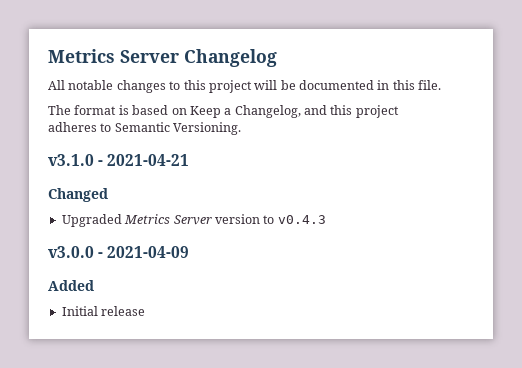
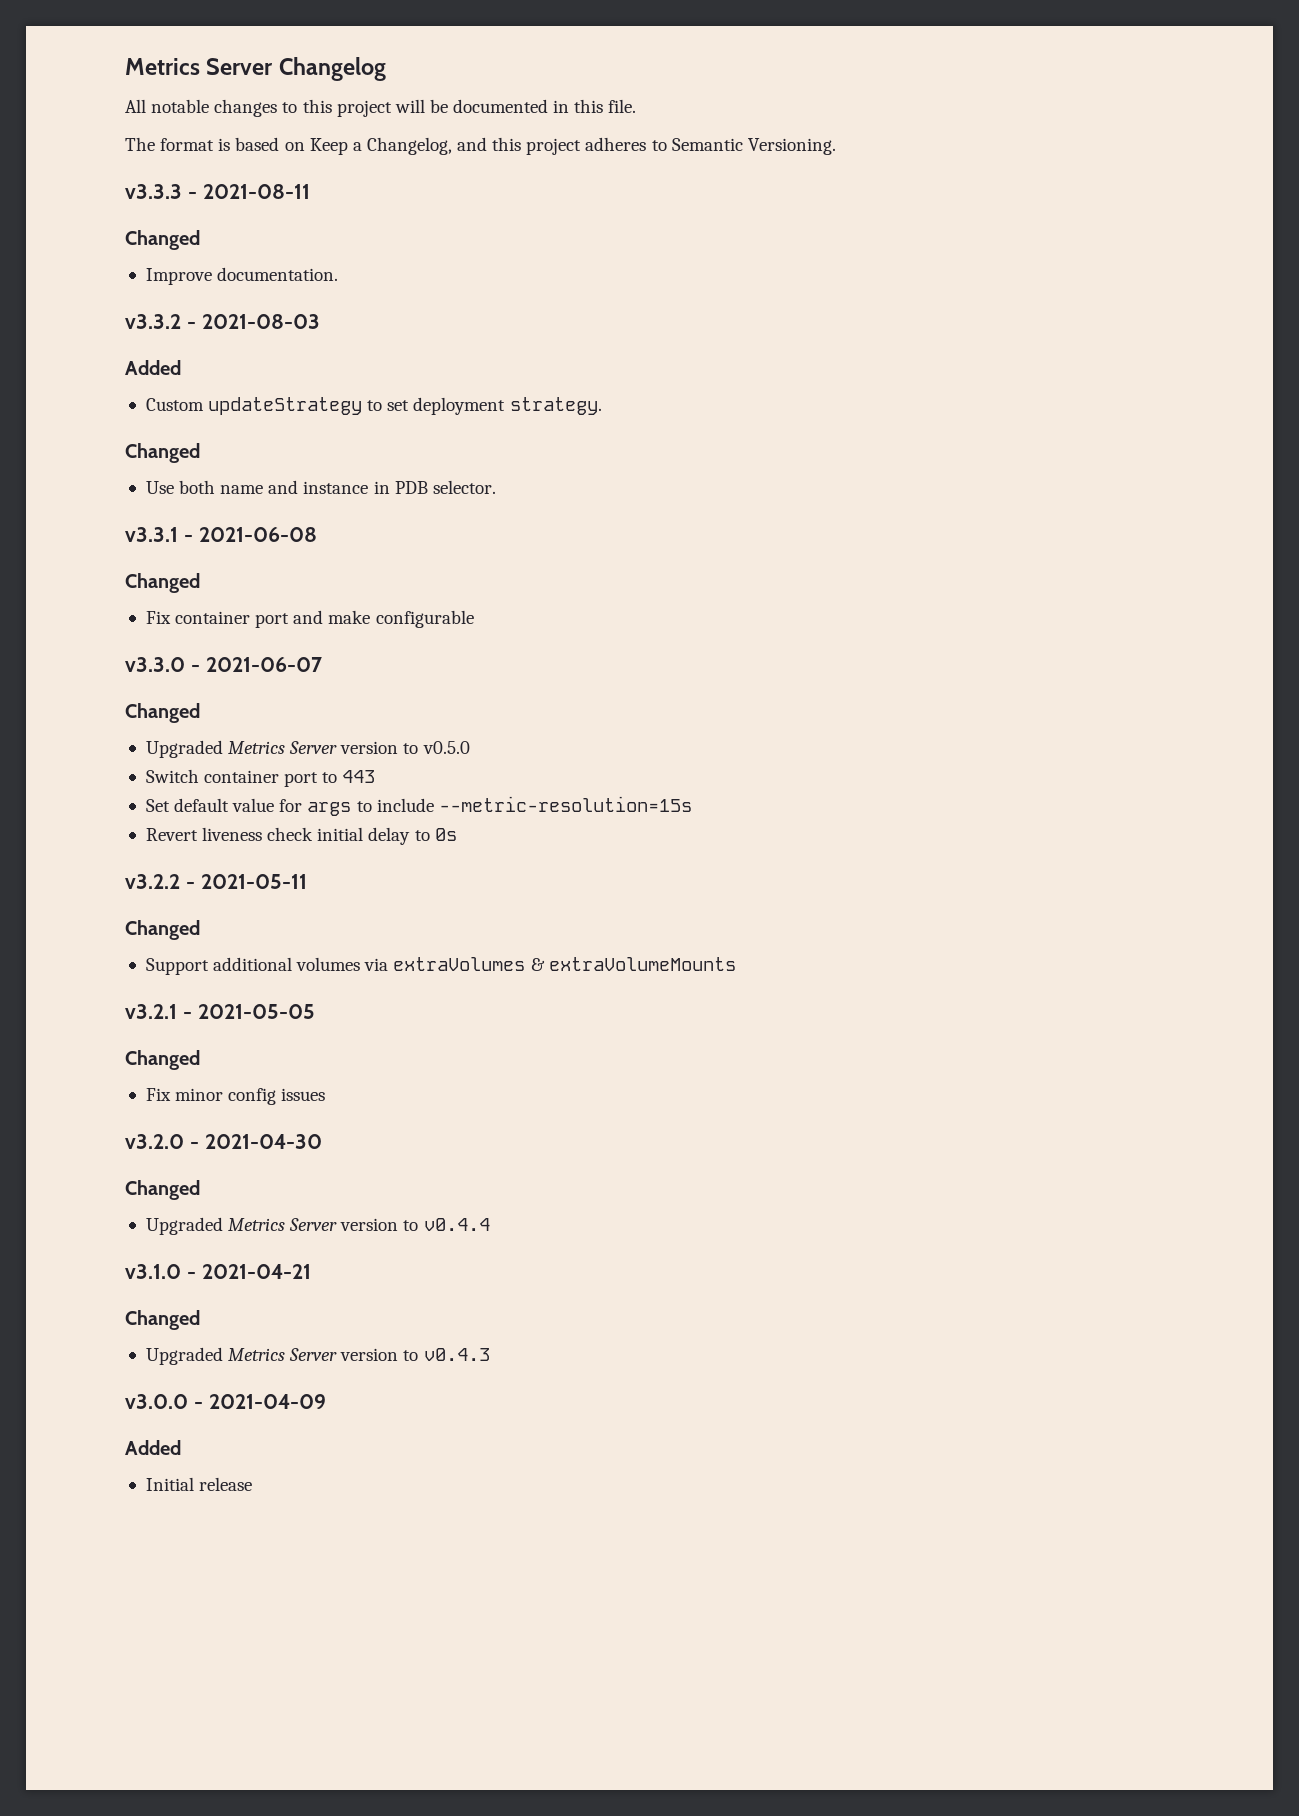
+ v3.3.3 - 2021-08-11
+ Changed
+ Improve documentation.
+ v3.3.2 - 2021-08-03
+ Added
+ Custom updateStrategy to set deployment strategy.
+ Changed
+ Use both name and instance in PDB selector.
+ v3.3.1 - 2021-06-08
+ Changed
+ Fix container port and make configurable
+ v3.3.0 - 2021-06-07
+ Changed
+ Upgraded Metrics Server version to v0.5.0
+ Switch container port to 443
+ Set default value for args to include --metric-resolution=15s
+ Revert liveness check initial delay to 0s
+ v3.2.2 - 2021-05-11
+ Changed
+ Support additional volumes via extraVolumes & extraVolumeMounts
+ v3.2.1 - 2021-05-05
+ Changed
+ Fix minor config issues
+ v3.2.0 - 2021-04-30
+ Changed
+ Upgraded Metrics Server version to v0.4.4

